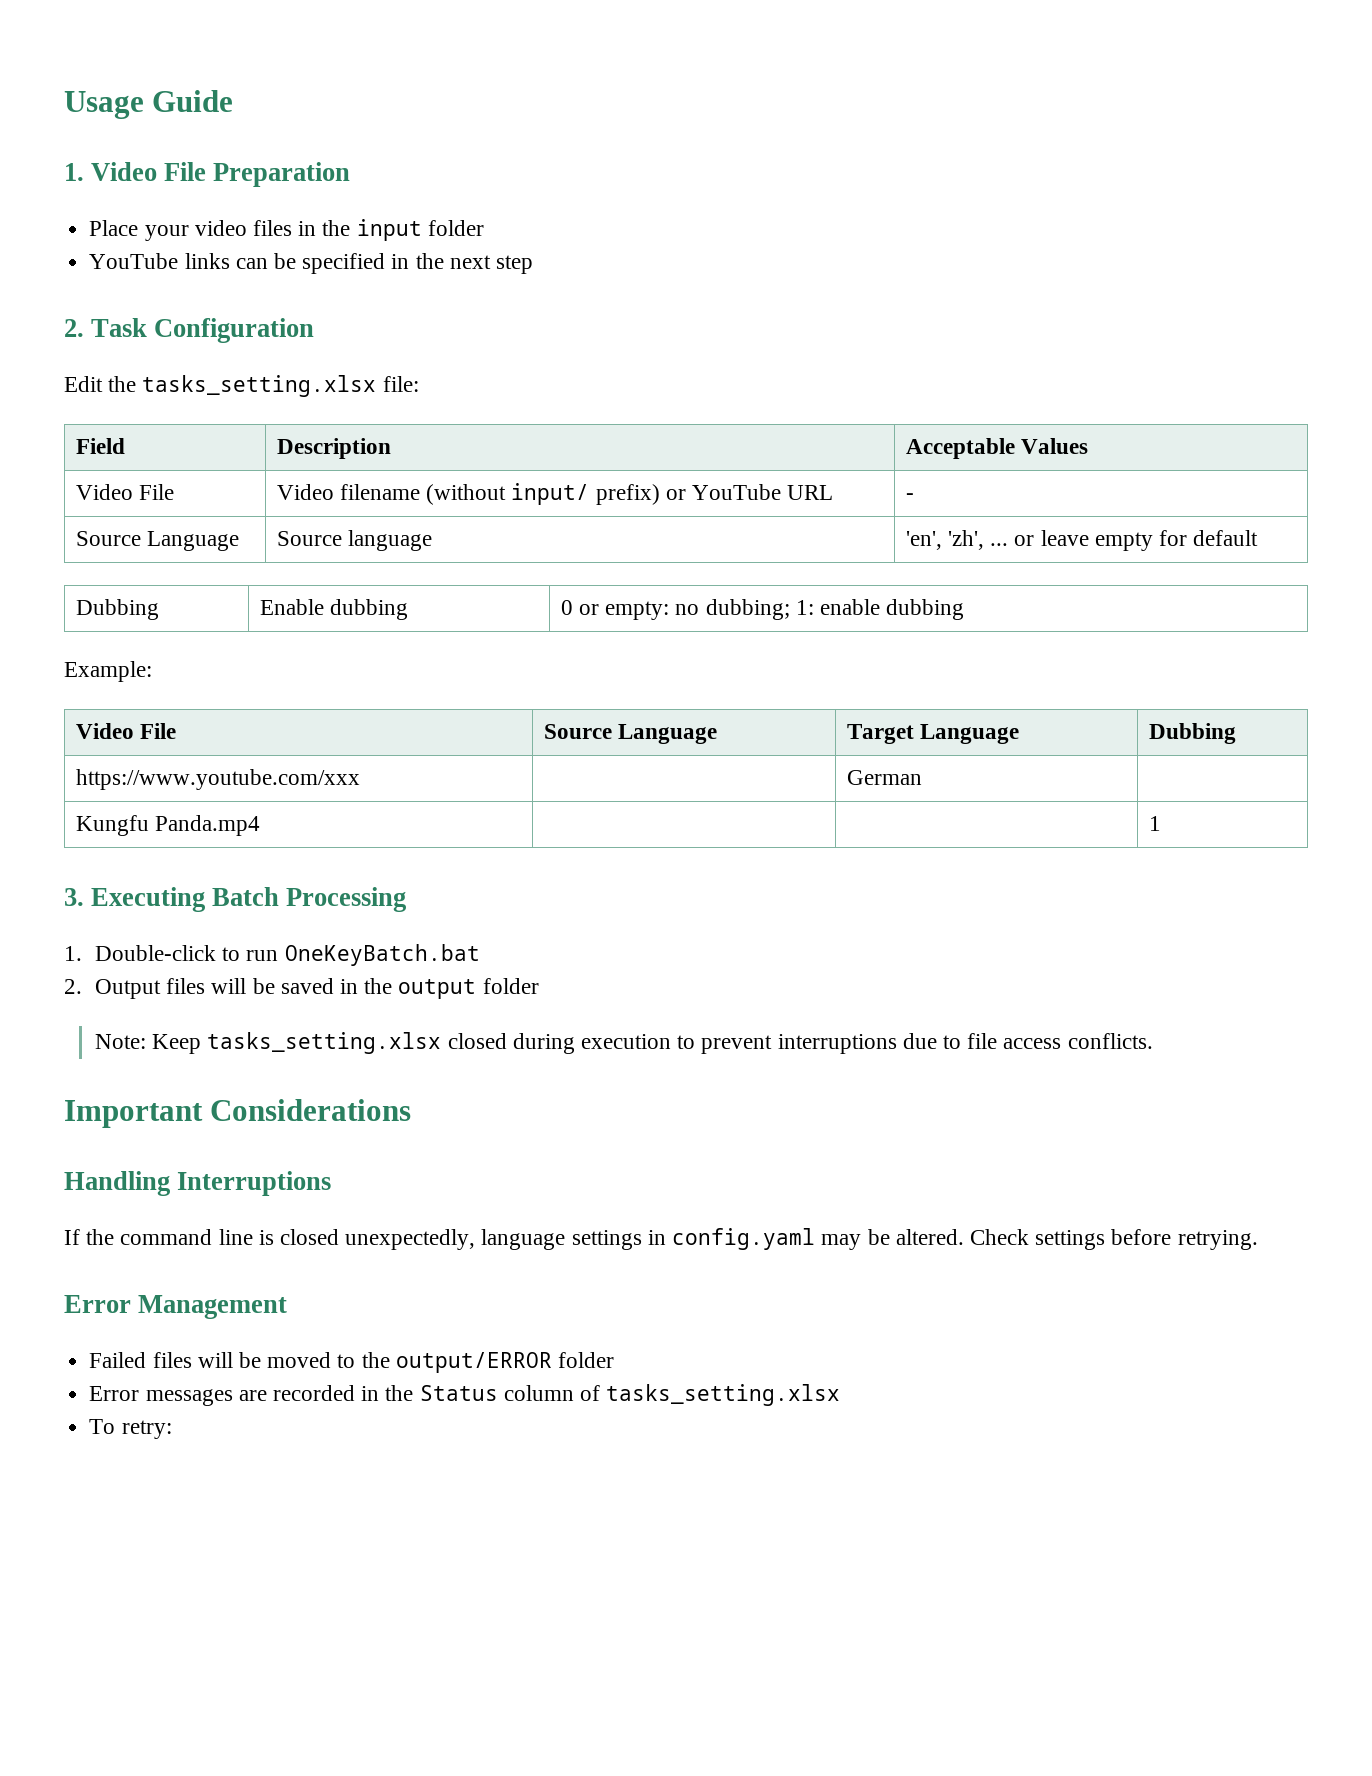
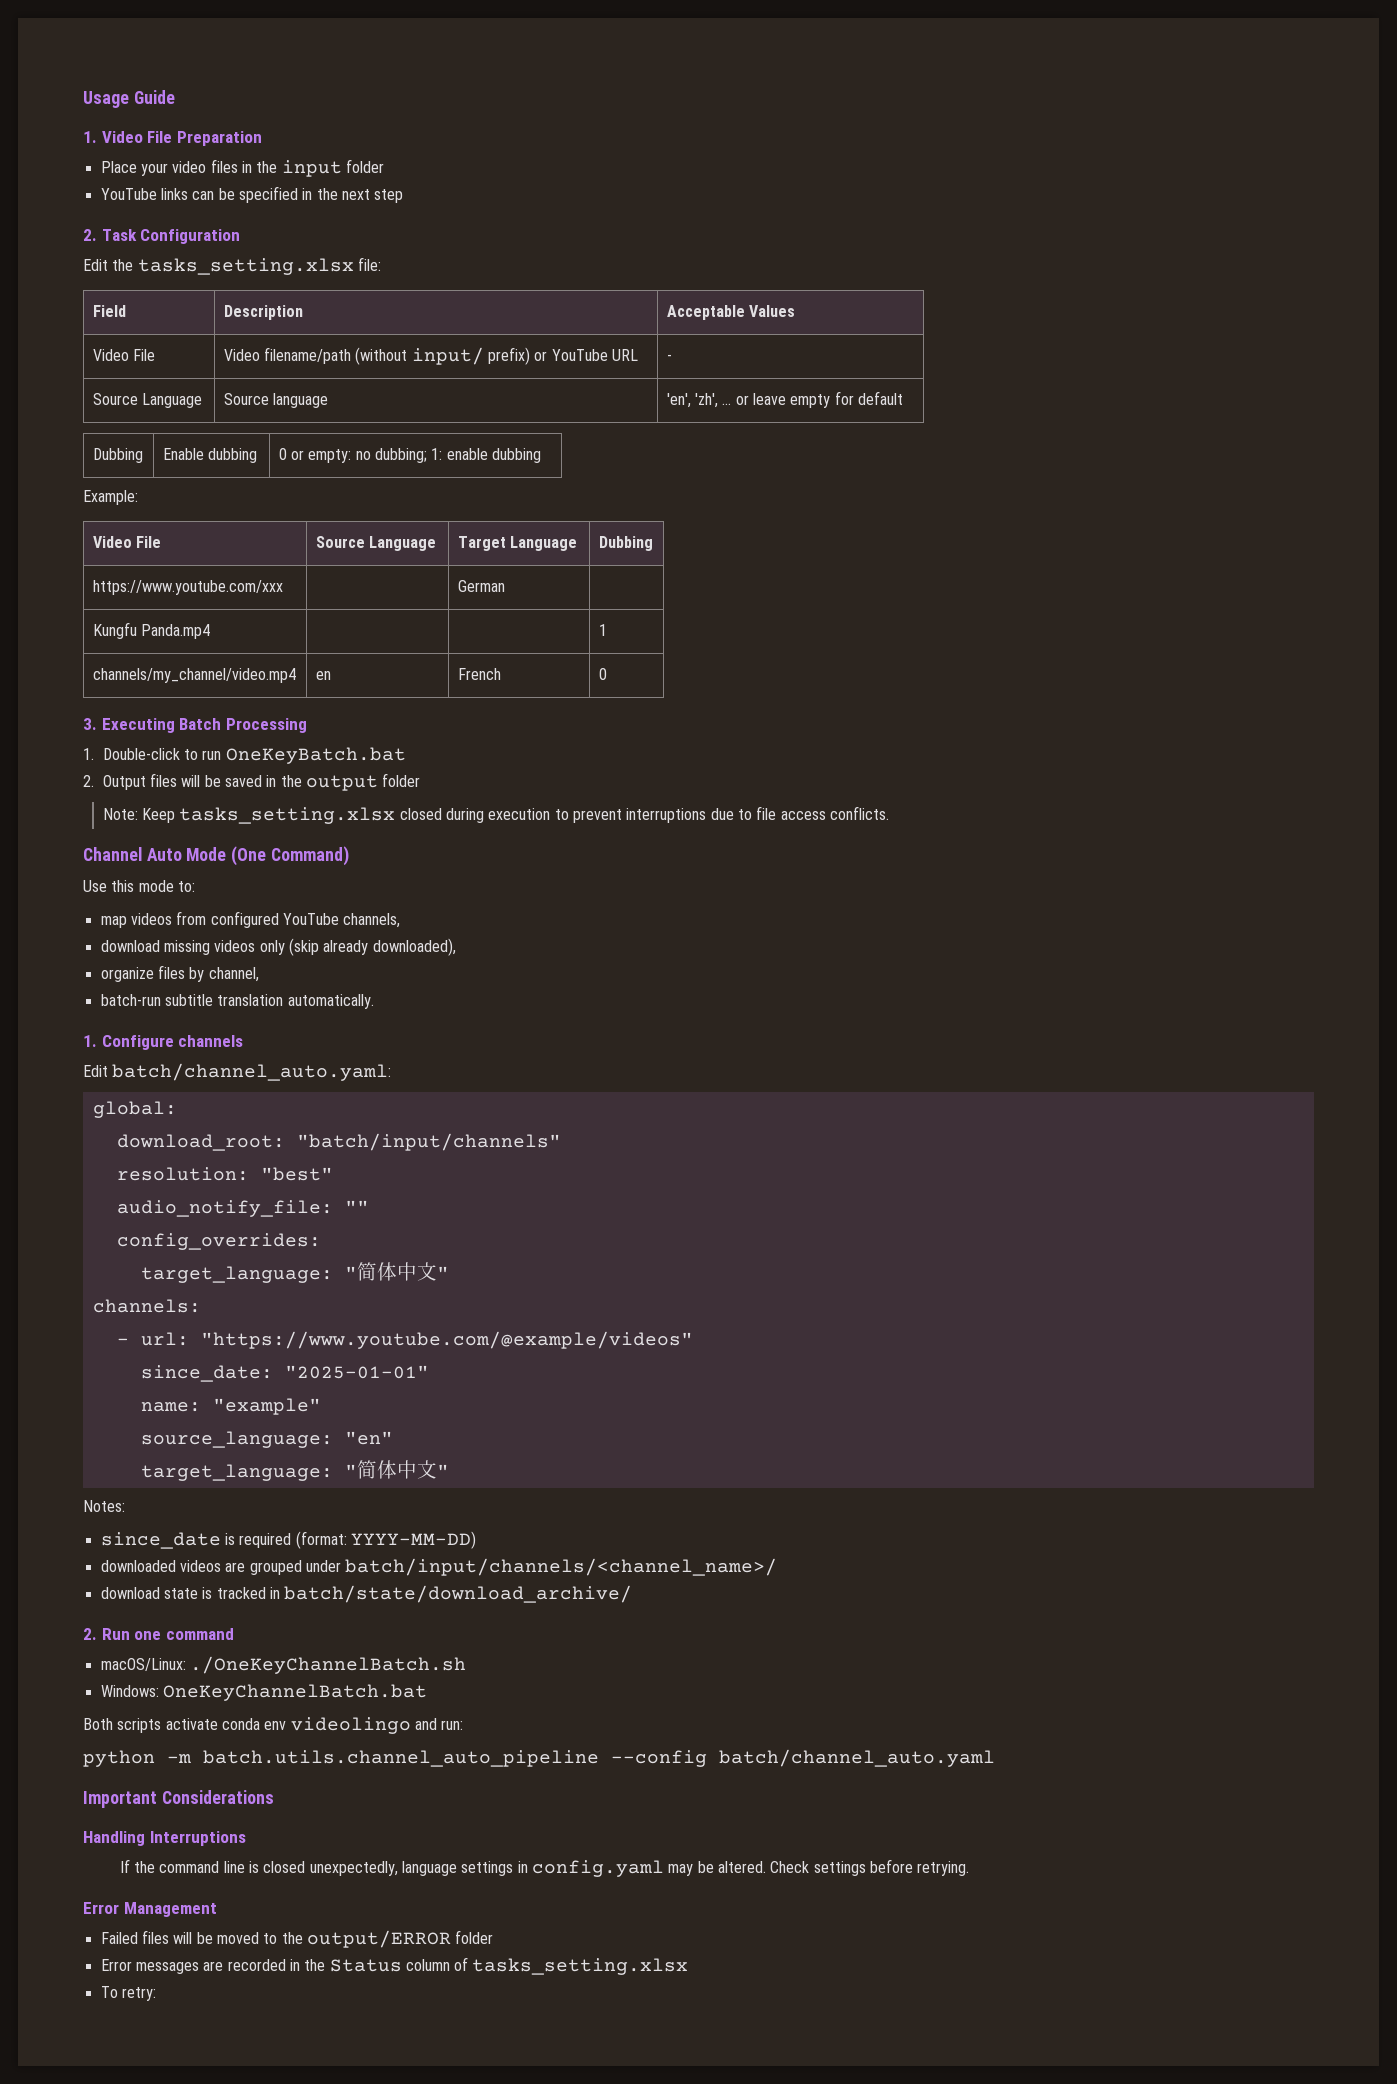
- Video File | Video filename (without input/ prefix) or YouTube URL | -
+ Video File | Video filename/path (without input/ prefix) or YouTube URL | -
+ channels/my_channel/video.mp4 | en | French | 0
+ Channel Auto Mode (One Command)
+ Use this mode to:
+ map videos from configured YouTube channels,
+ download missing videos only (skip already downloaded),
+ organize files by channel,
+ batch-run subtitle translation automatically.
+ 1. Configure channels
+ Edit batch/channel_auto.yaml:
+ global:
+ download_root: "batch/input/channels"
+ resolution: "best"
+ audio_notify_file: ""
+ config_overrides:
+ target_language: "简体中文"
+ channels:
+ - url: "https://www.youtube.com/@example/videos"
+ since_date: "2025-01-01"
+ name: "example"
+ source_language: "en"
+ target_language: "简体中文"
+ Notes:
+ since_date is required (format: YYYY-MM-DD)
+ downloaded videos are grouped under batch/input/channels/<channel_name>/
+ download state is tracked in batch/state/download_archive/
+ 2. Run one command
+ macOS/Linux: ./OneKeyChannelBatch.sh
+ Windows: OneKeyChannelBatch.bat
+ Both scripts activate conda env videolingo and run:
+ python -m batch.utils.channel_auto_pipeline --config batch/channel_auto.yaml

